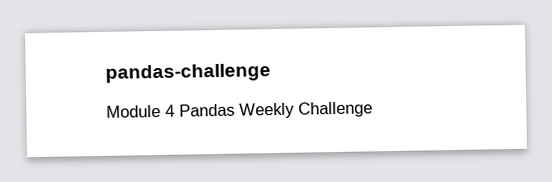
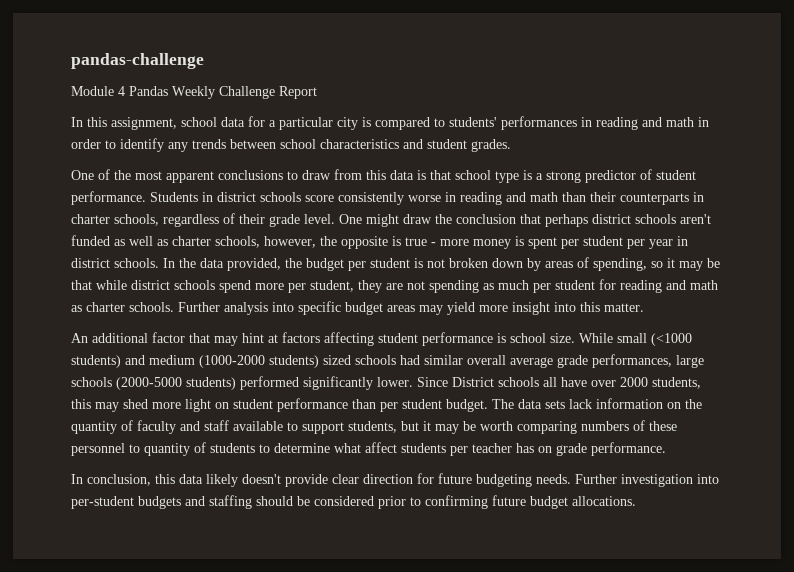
- Module 4 Pandas Weekly Challenge
+ Module 4 Pandas Weekly Challenge Report
+ In this assignment, school data for a particular city is compared to students' performances in reading and math in order to identify any trends between school characteristics and student grades.
+ One of the most apparent conclusions to draw from this data is that school type is a strong predictor of student performance. Students in district schools score consistently worse in reading and math than their counterparts in charter schools, regardless of their grade level. One might draw the conclusion that perhaps district schools aren't funded as well as charter schools, however, the opposite is true - more money is spent per student per year in district schools. In the data provided, the budget per student is not broken down by areas of spending, so it may be that while district schools spend more per student, they are not spending as much per student for reading and math as charter schools. Further analysis into specific budget areas may yield more insight into this matter.
+ An additional factor that may hint at factors affecting student performance is school size. While small (<1000 students) and medium (1000-2000 students) sized schools had similar overall average grade performances, large schools (2000-5000 students) performed significantly lower. Since District schools all have over 2000 students, this may shed more light on student performance than per student budget. The data sets lack information on the quantity of faculty and staff available to support students, but it may be worth comparing numbers of these personnel to quantity of students to determine what affect students per teacher has on grade performance.
+ In conclusion, this data likely doesn't provide clear direction for future budgeting needs. Further investigation into per-student budgets and staffing should be considered prior to confirming future budget allocations.

